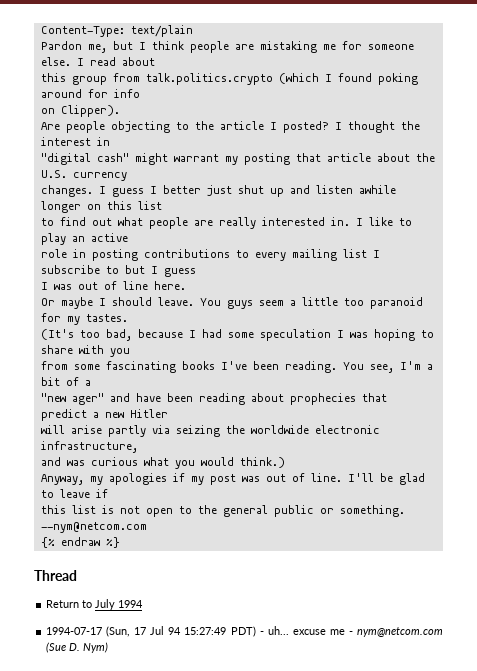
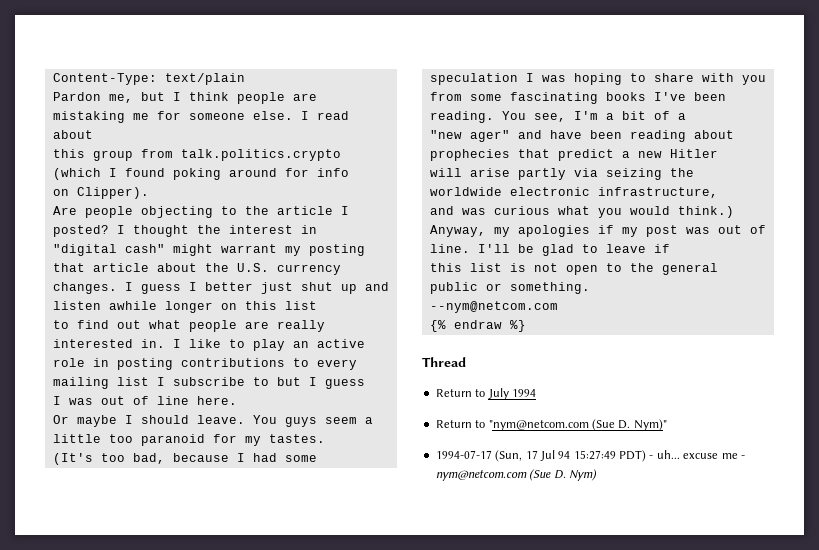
+ Return to "nym@netcom.com (Sue D. Nym)"

